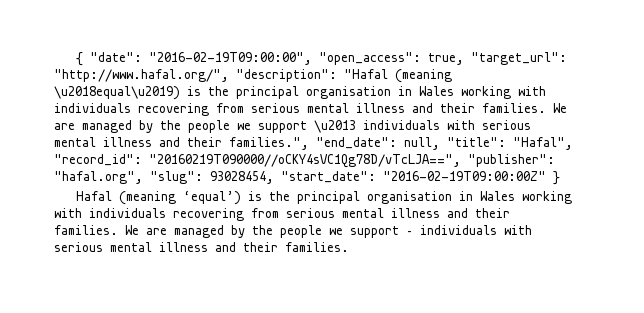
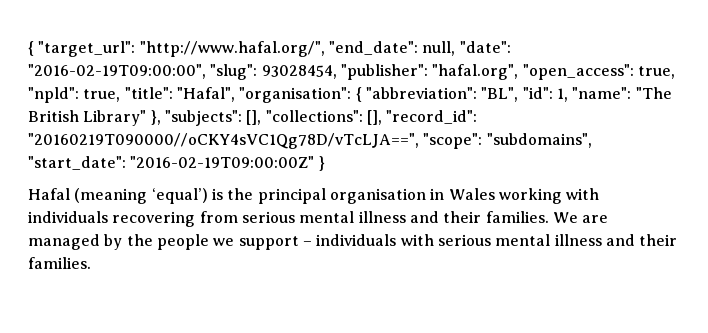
- { "date": "2016-02-19T09:00:00", "open_access": true, "target_url": "http://www.hafal.org/", "description": "Hafal (meaning \u2018equal\u2019) is the principal organisation in Wales working with individuals recovering from serious mental illness and their families. We are managed by the people we support \u2013 individuals with serious mental illness and their families.", "end_date": null, "title": "Hafal", "record_id": "20160219T090000//oCKY4sVC1Qg78D/vTcLJA==", "publisher": "hafal.org", "slug": 93028454, "start_date": "2016-02-19T09:00:00Z" }
+ { "target_url": "http://www.hafal.org/", "end_date": null, "date": "2016-02-19T09:00:00", "slug": 93028454, "publisher": "hafal.org", "open_access": true, "npld": true, "title": "Hafal", "organisation": { "abbreviation": "BL", "id": 1, "name": "The British Library" }, "subjects": [], "collections": [], "record_id": "20160219T090000//oCKY4sVC1Qg78D/vTcLJA==", "scope": "subdomains", "start_date": "2016-02-19T09:00:00Z" }

